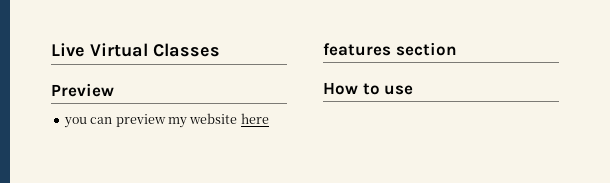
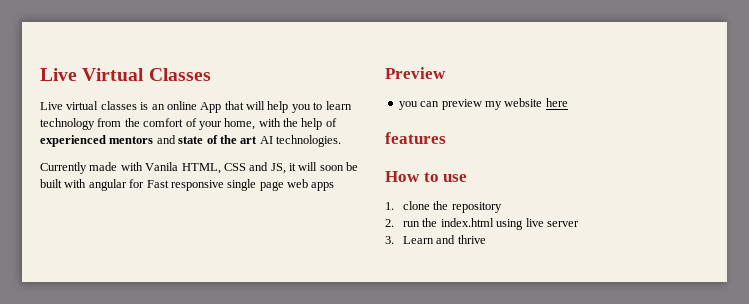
+ Live virtual classes is an online App that will help you to learn technology from the comfort of your home, with the help of experienced mentors and state of the art AI technologies.
+ Currently made with Vanila HTML, CSS and JS, it will soon be built with angular for Fast responsive single page web apps
- features section
+ features
+ 1. clone the repository
+ 2. run the index.html using live server
+ 3. Learn and thrive

